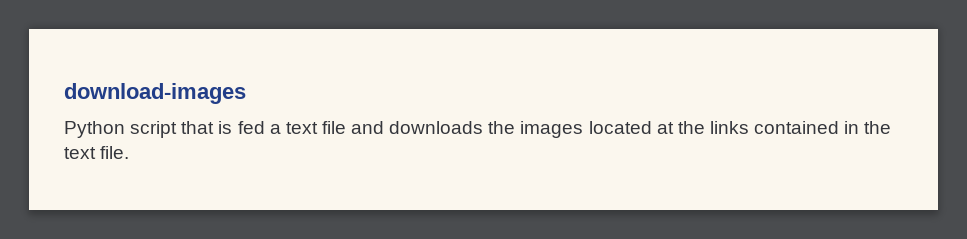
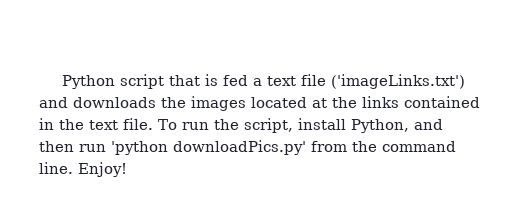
- download-images
- Python script that is fed a text file and downloads the images located at the links contained in the text file.
+ Python script that is fed a text file ('imageLinks.txt') and downloads the images located at the links contained in the text file.
+ To run the script, install Python, and then run 'python downloadPics.py' from the command line. Enjoy!

